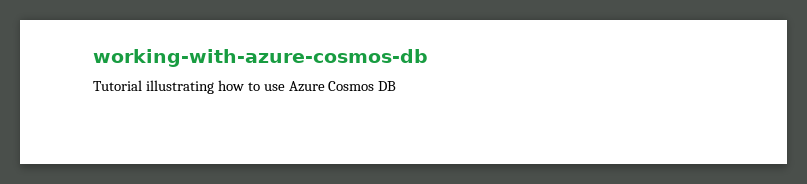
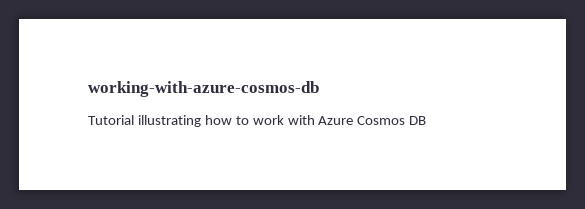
- Tutorial illustrating how to use Azure Cosmos DB
+ Tutorial illustrating how to work with Azure Cosmos DB

